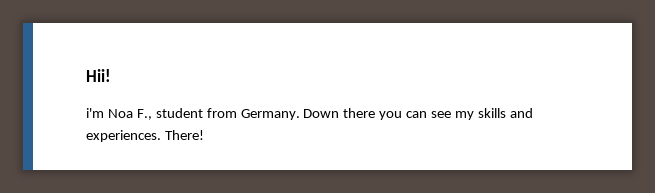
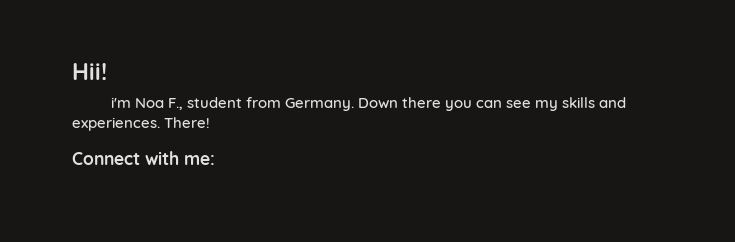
+ Connect with me:

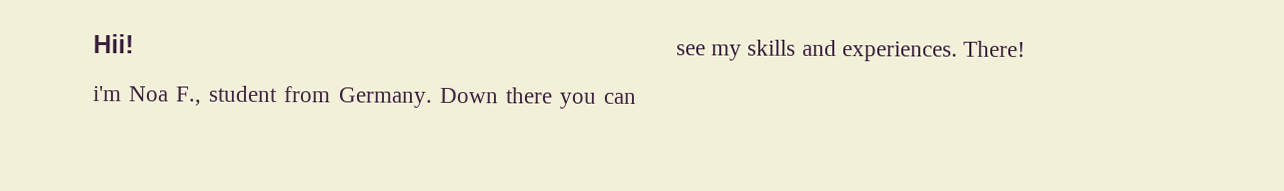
- Connect with me:

